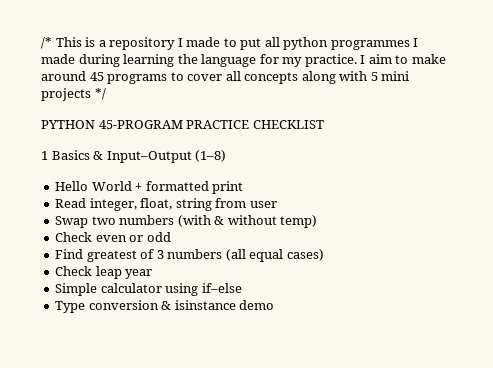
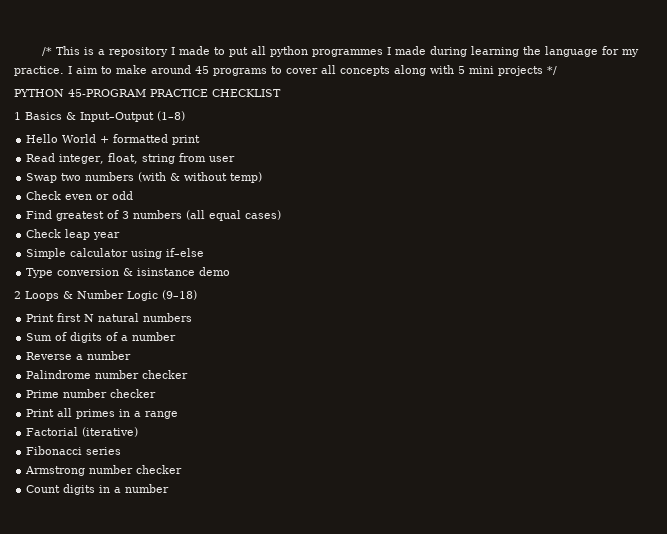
+ 2 Loops & Number Logic (9–18)
+ Print first N natural numbers
+ Sum of digits of a number
+ Reverse a number
+ Palindrome number checker
+ Prime number checker
+ Print all primes in a range
+ Factorial (iterative)
+ Fibonacci series
+ Armstrong number checker
+ Count digits in a number

